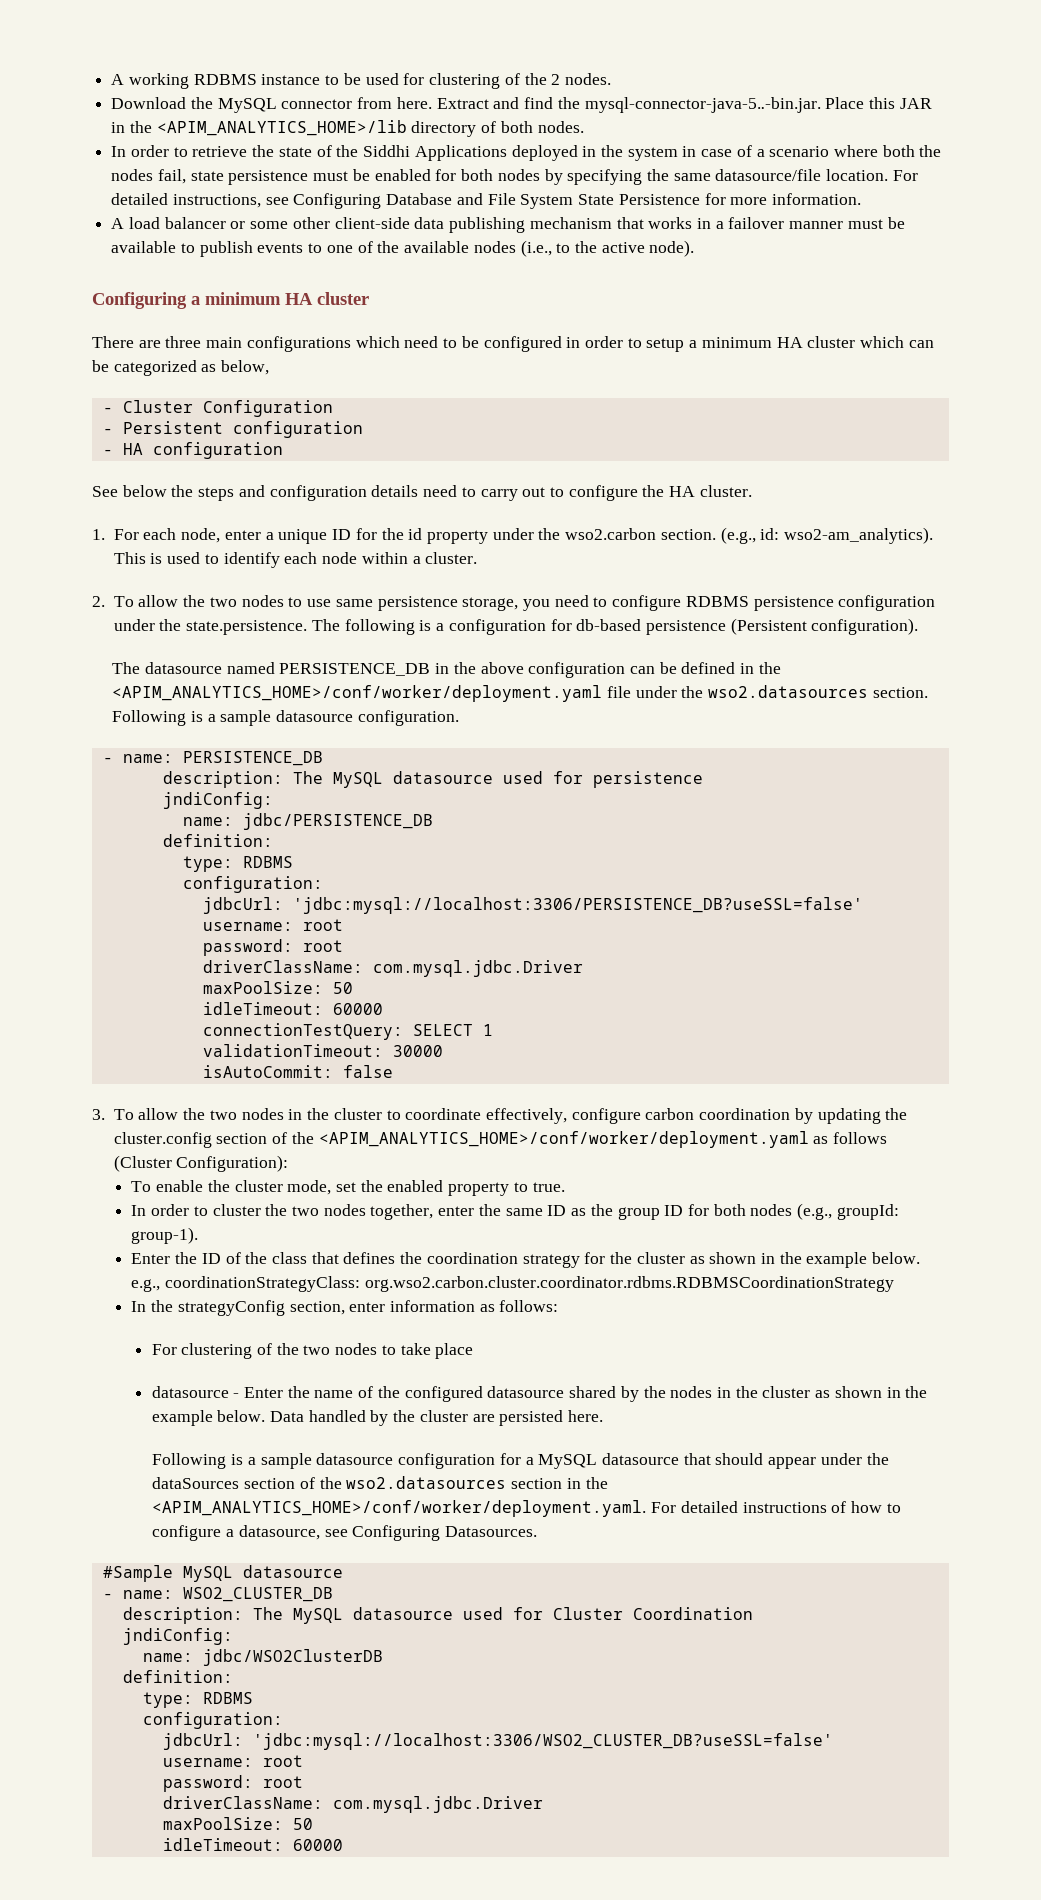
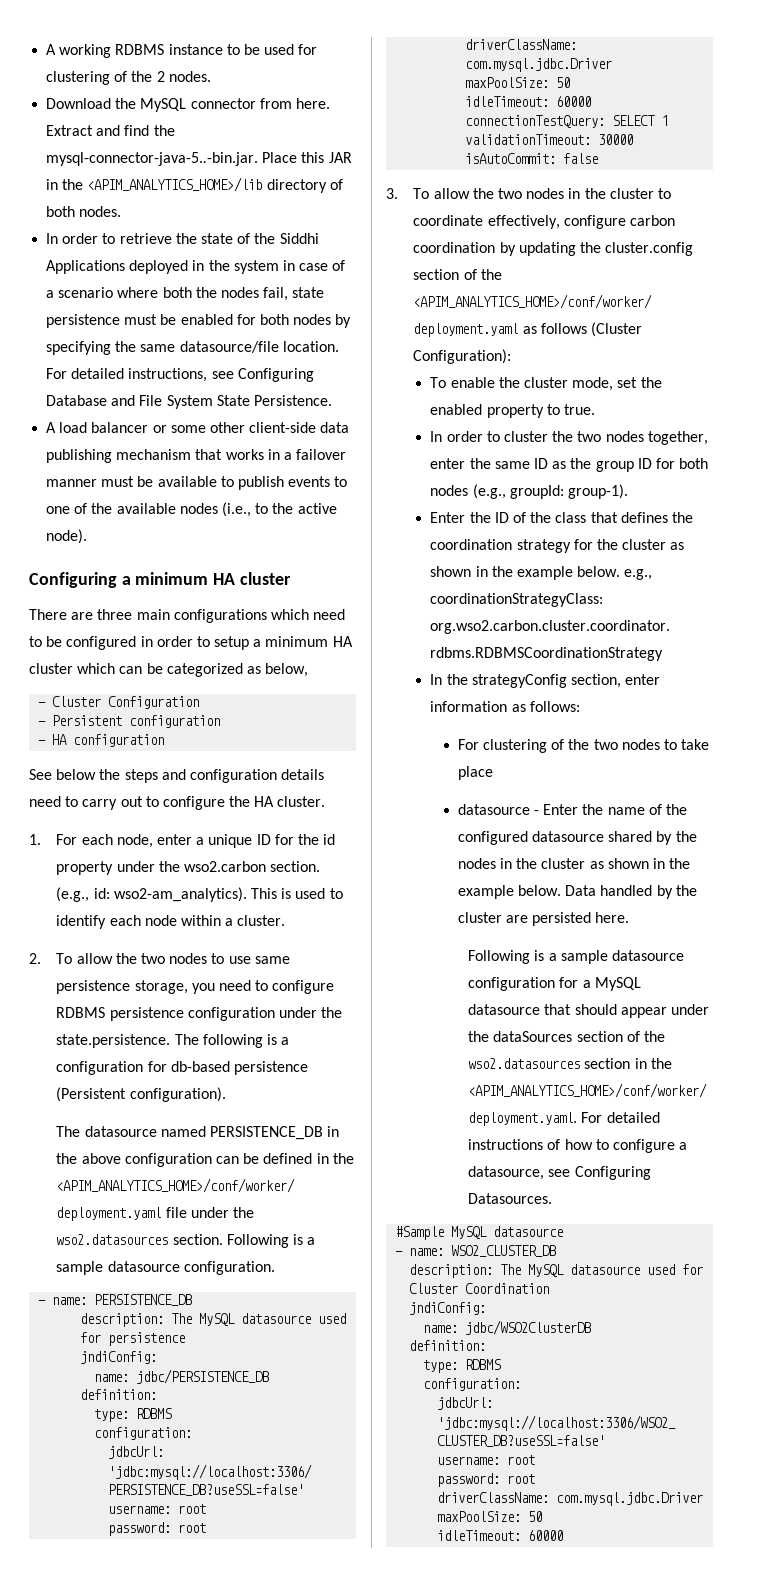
- For detailed instructions, see Configuring Database and File System State Persistence for more information.
+ For detailed instructions, see Configuring Database and File System State Persistence.

